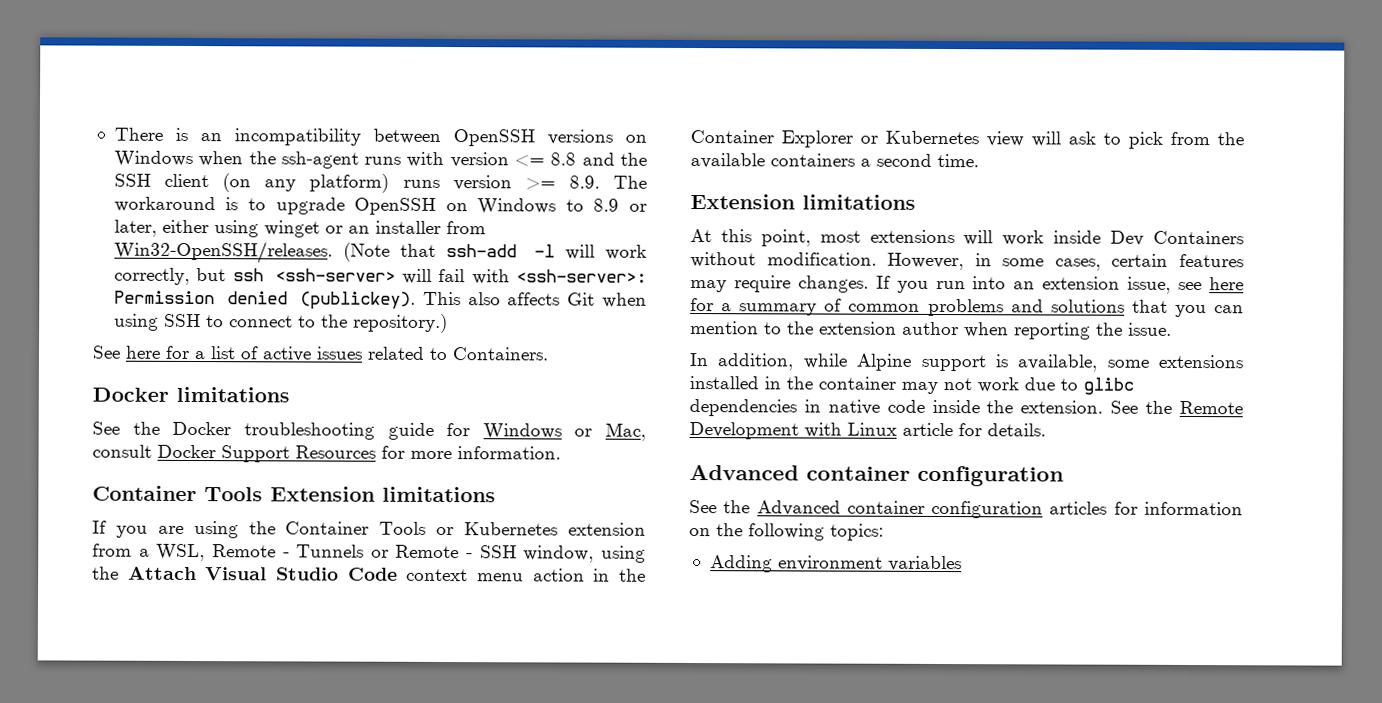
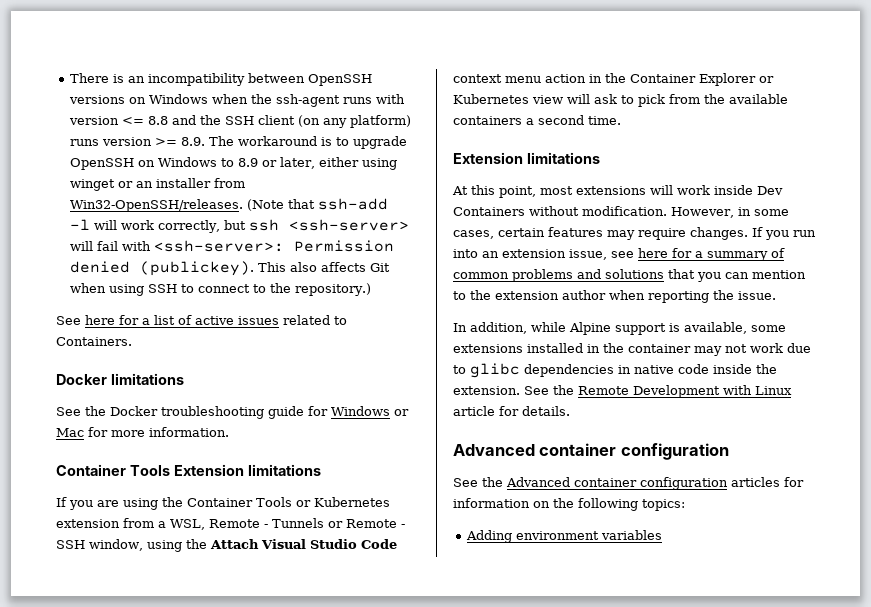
- See the Docker troubleshooting guide for Windows or Mac, consult Docker Support Resources for more information.
+ See the Docker troubleshooting guide for Windows or Mac for more information.

